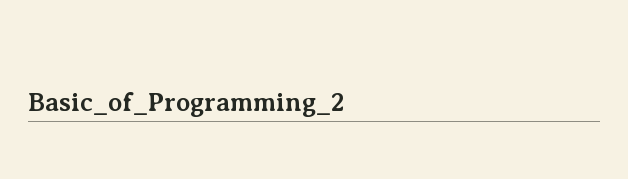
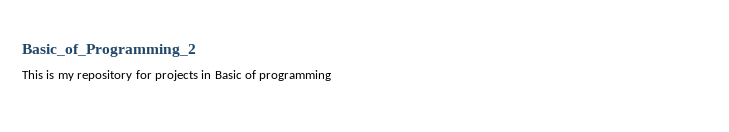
+ This is my repository for projects in Basic of programming

